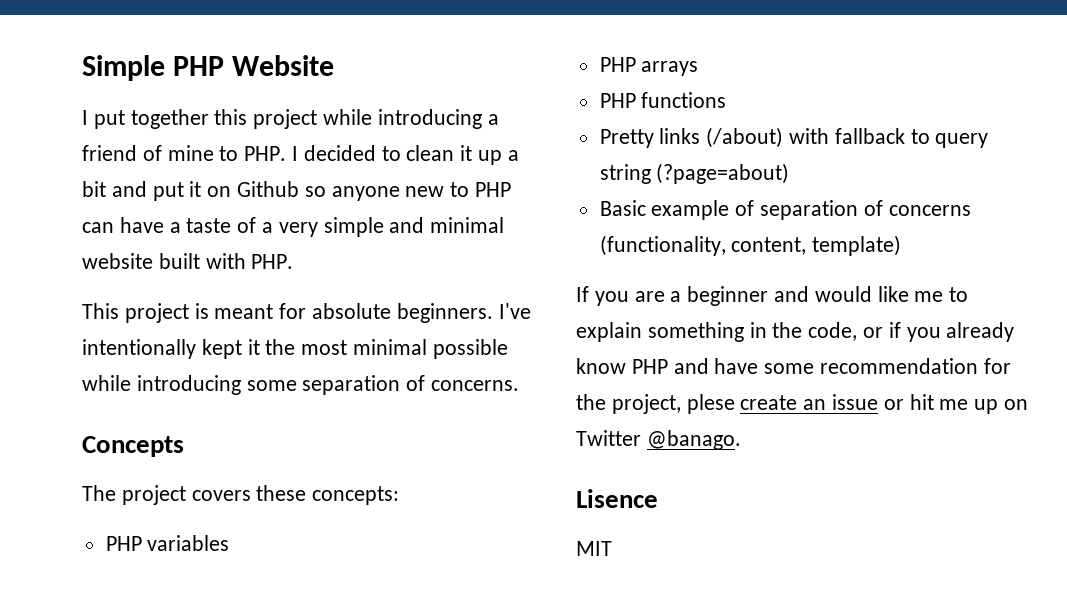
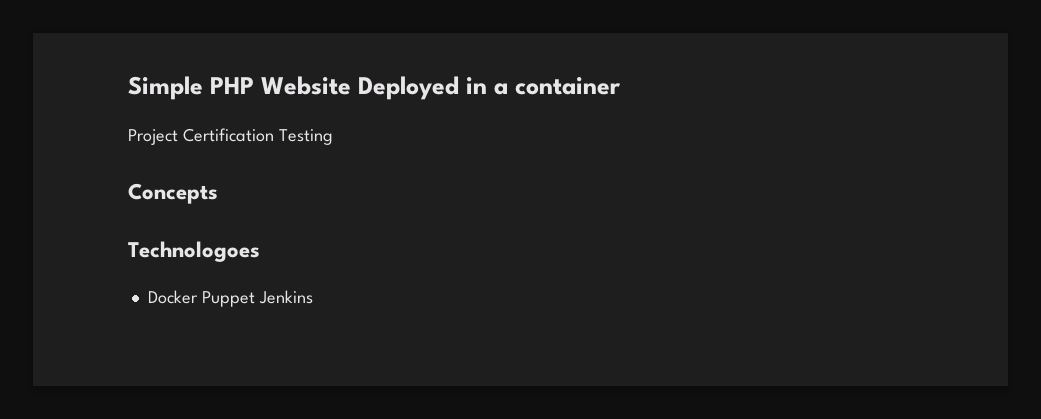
- Simple PHP Website
- I put together this project while introducing a friend of mine to PHP. I decided to clean it up a bit and put it on Github so anyone new to PHP can have a taste of a very simple and minimal website built with PHP.
- This project is meant for absolute beginners. I've intentionally kept it the most minimal possible while introducing some separation of concerns.
+ Simple PHP Website Deployed in a container
+ Project Certification Testing
  Concepts
- The project covers these concepts:
- PHP variables
- PHP arrays
- PHP functions
- Pretty links (/about) with fallback to query string (?page=about)
- Basic example of separation of concerns (functionality, content, template)
- If you are a beginner and would like me to explain something in the code, or if you already know PHP and have some recommendation for the project, plese create an issue or hit me up on Twitter @banago.
- Lisence
- MIT
+ Technologoes
+ Docker Puppet Jenkins

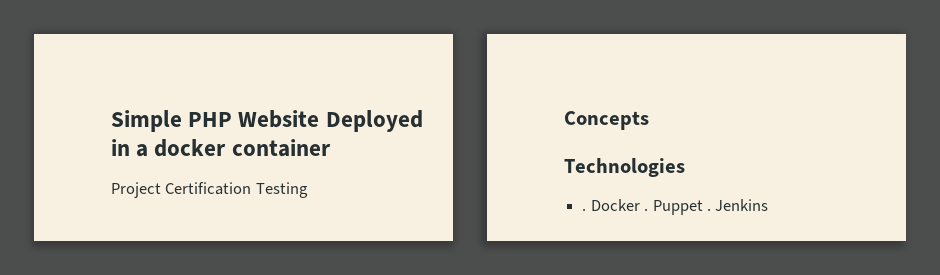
- Simple PHP Website Deployed in a container
+ Simple PHP Website Deployed in a docker container
- Technologoes
- Docker Puppet Jenkins
+ Technologies
+ . Docker . Puppet . Jenkins

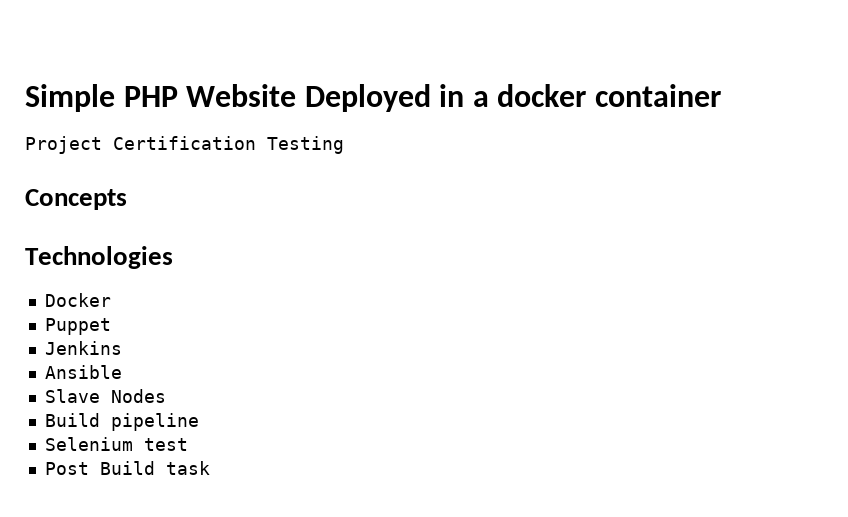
  Technologies
- . Docker . Puppet . Jenkins
+ Docker
+ Puppet
+ Jenkins
+ Ansible
+ Slave Nodes
+ Build pipeline
+ Selenium test
+ Post Build task

